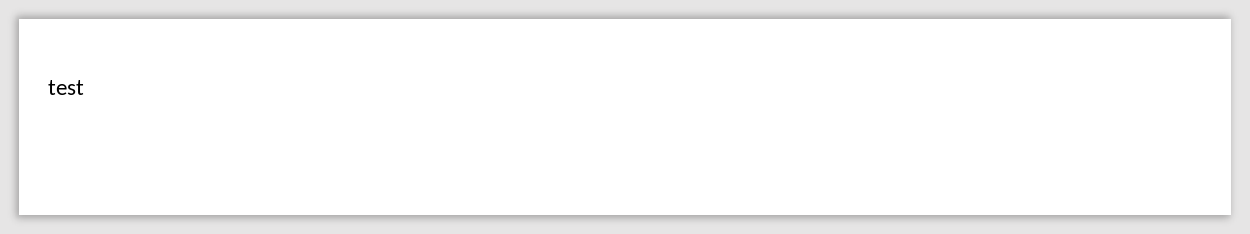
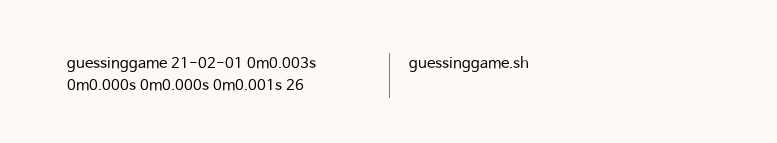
- test
+ guessinggame 21-02-01 0m0.003s 0m0.000s 0m0.000s 0m0.001s 26 guessinggame.sh

